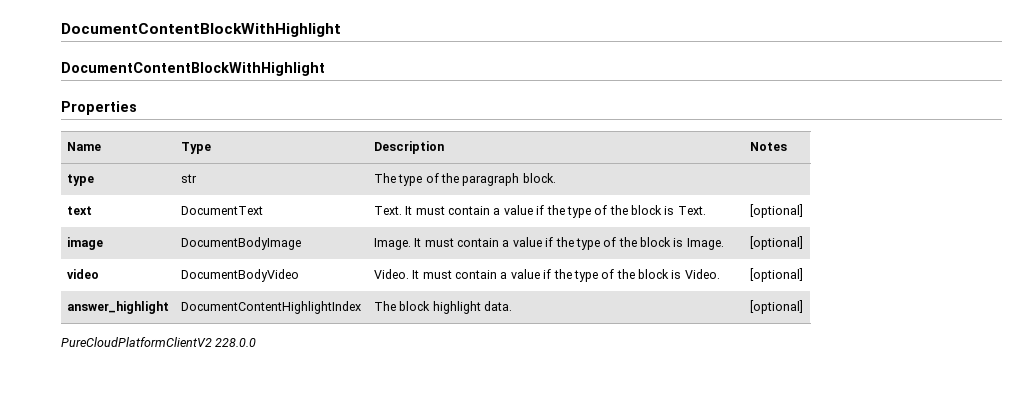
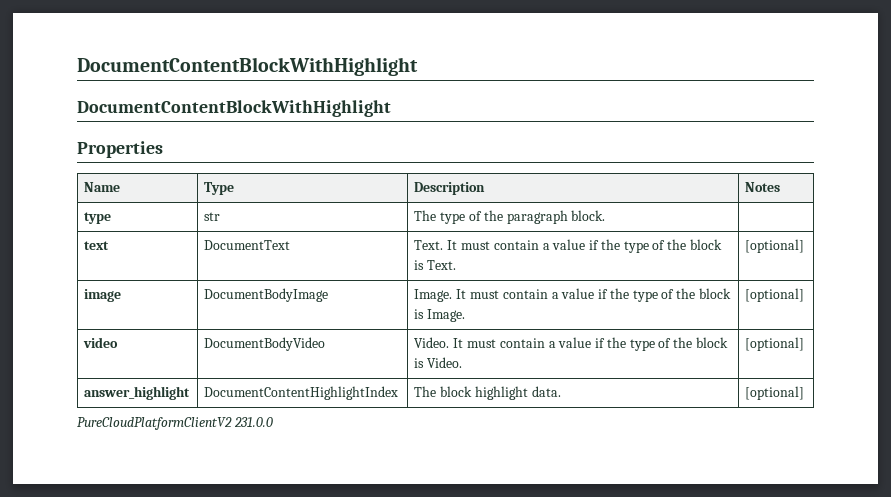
- PureCloudPlatformClientV2 228.0.0
+ PureCloudPlatformClientV2 231.0.0

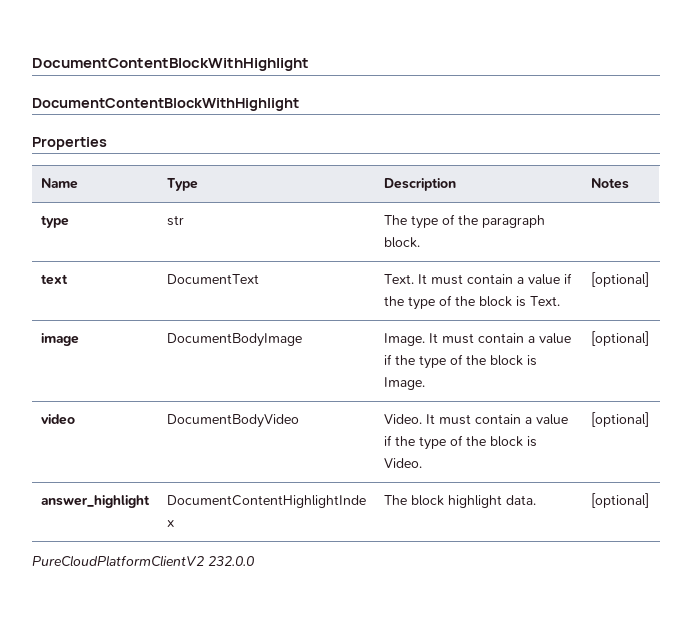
- PureCloudPlatformClientV2 231.0.0
+ PureCloudPlatformClientV2 232.0.0

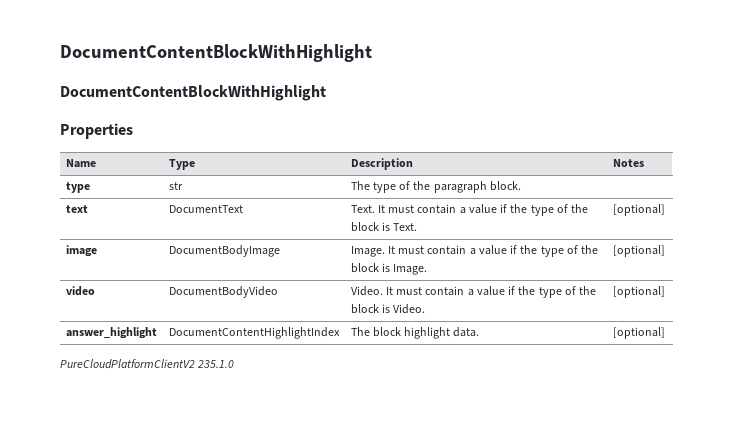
- PureCloudPlatformClientV2 232.0.0
+ PureCloudPlatformClientV2 235.1.0

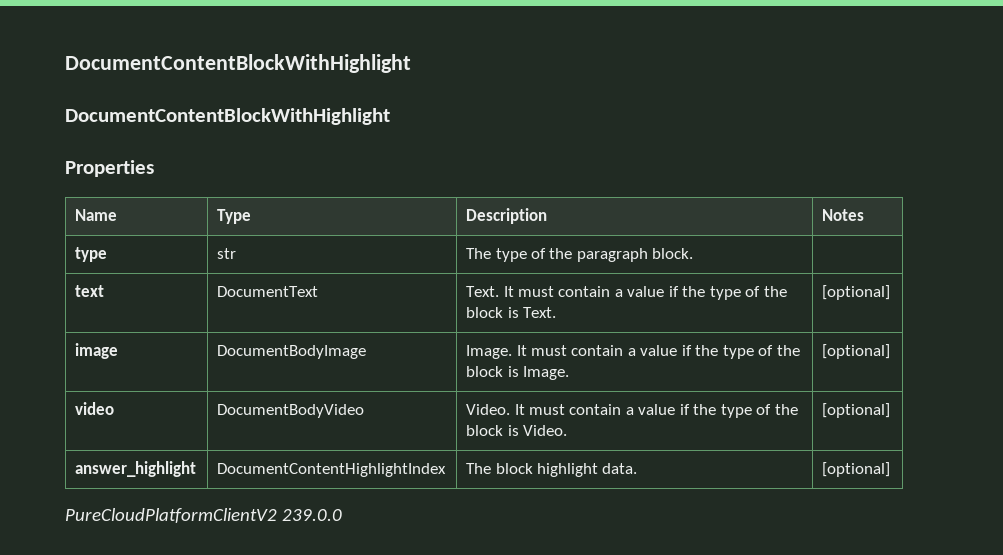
- PureCloudPlatformClientV2 235.1.0
+ PureCloudPlatformClientV2 239.0.0

